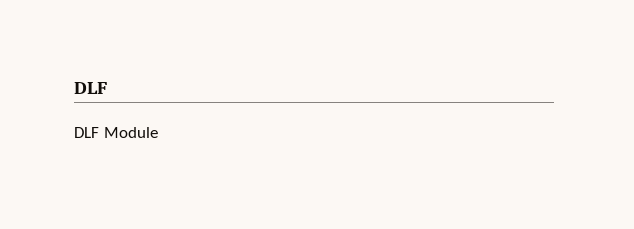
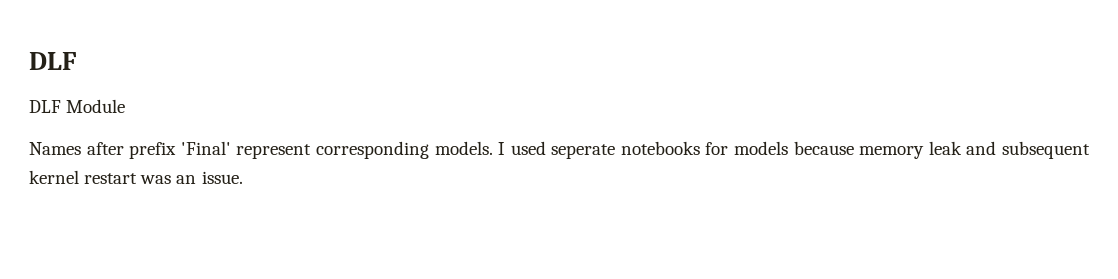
+ Names after prefix 'Final' represent corresponding models. I used seperate notebooks for models because memory leak and subsequent kernel restart was an issue.

